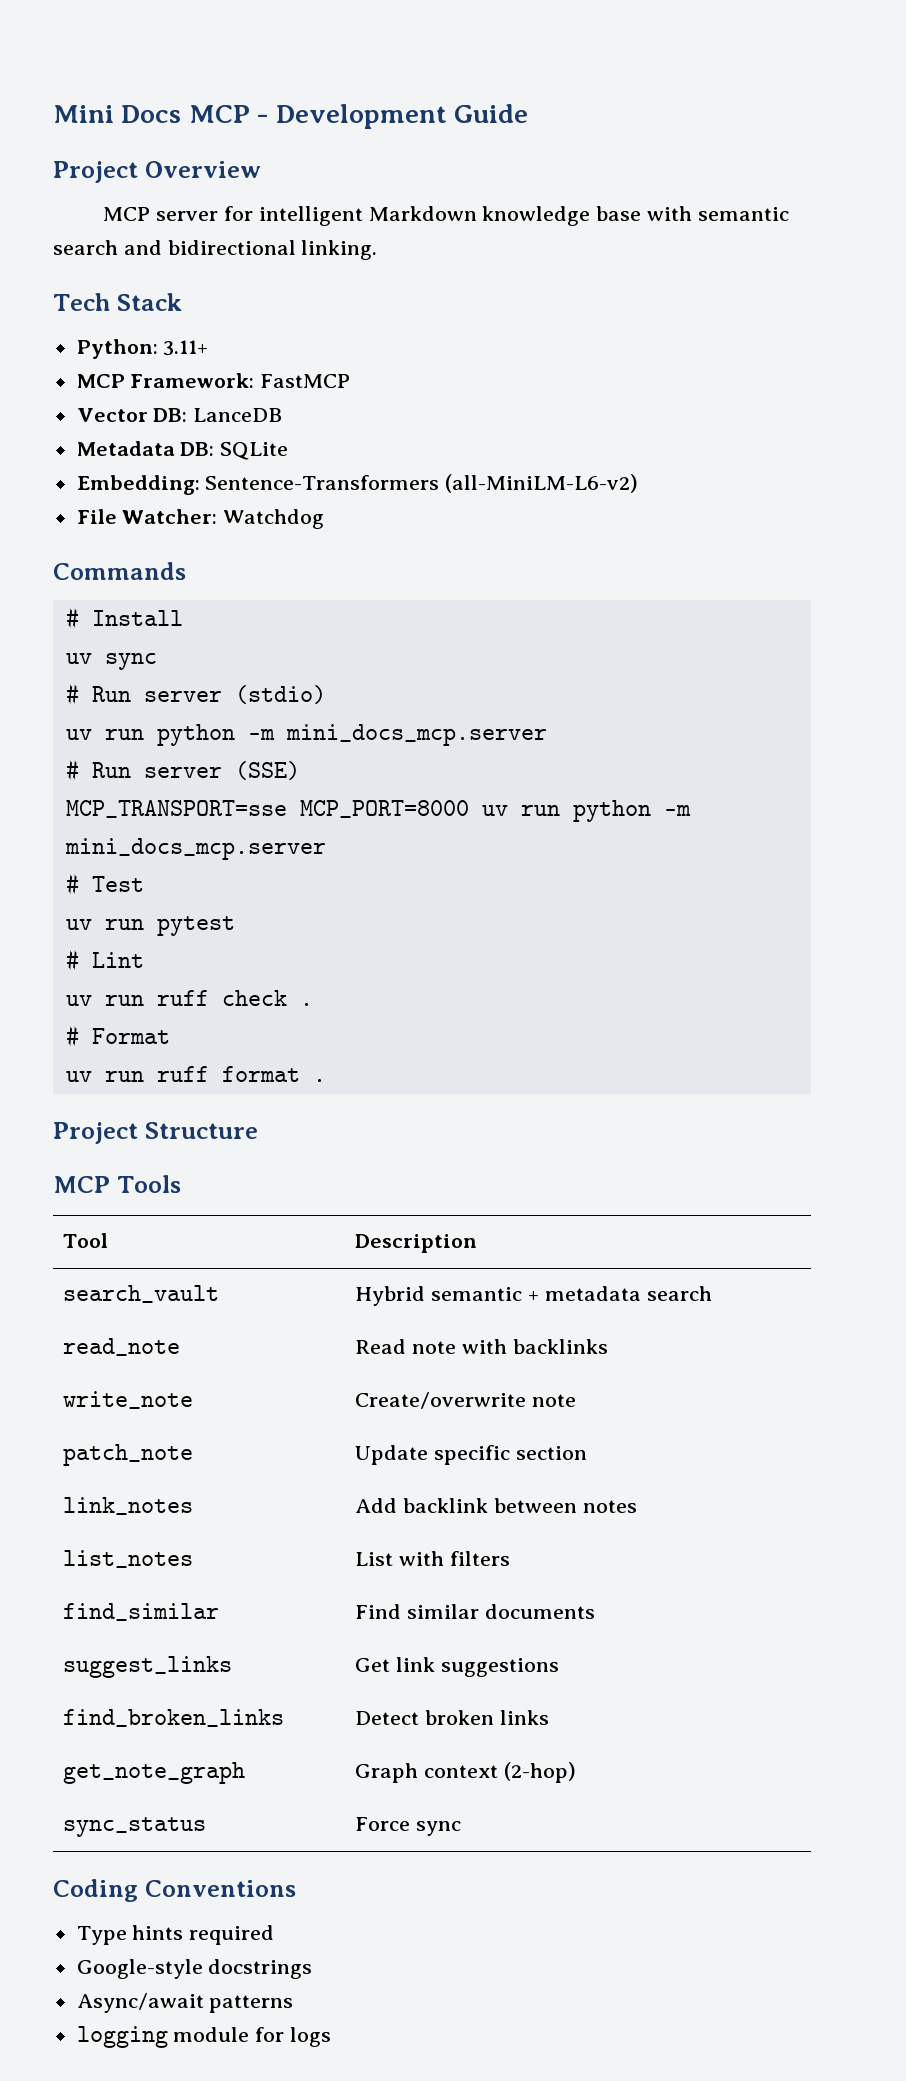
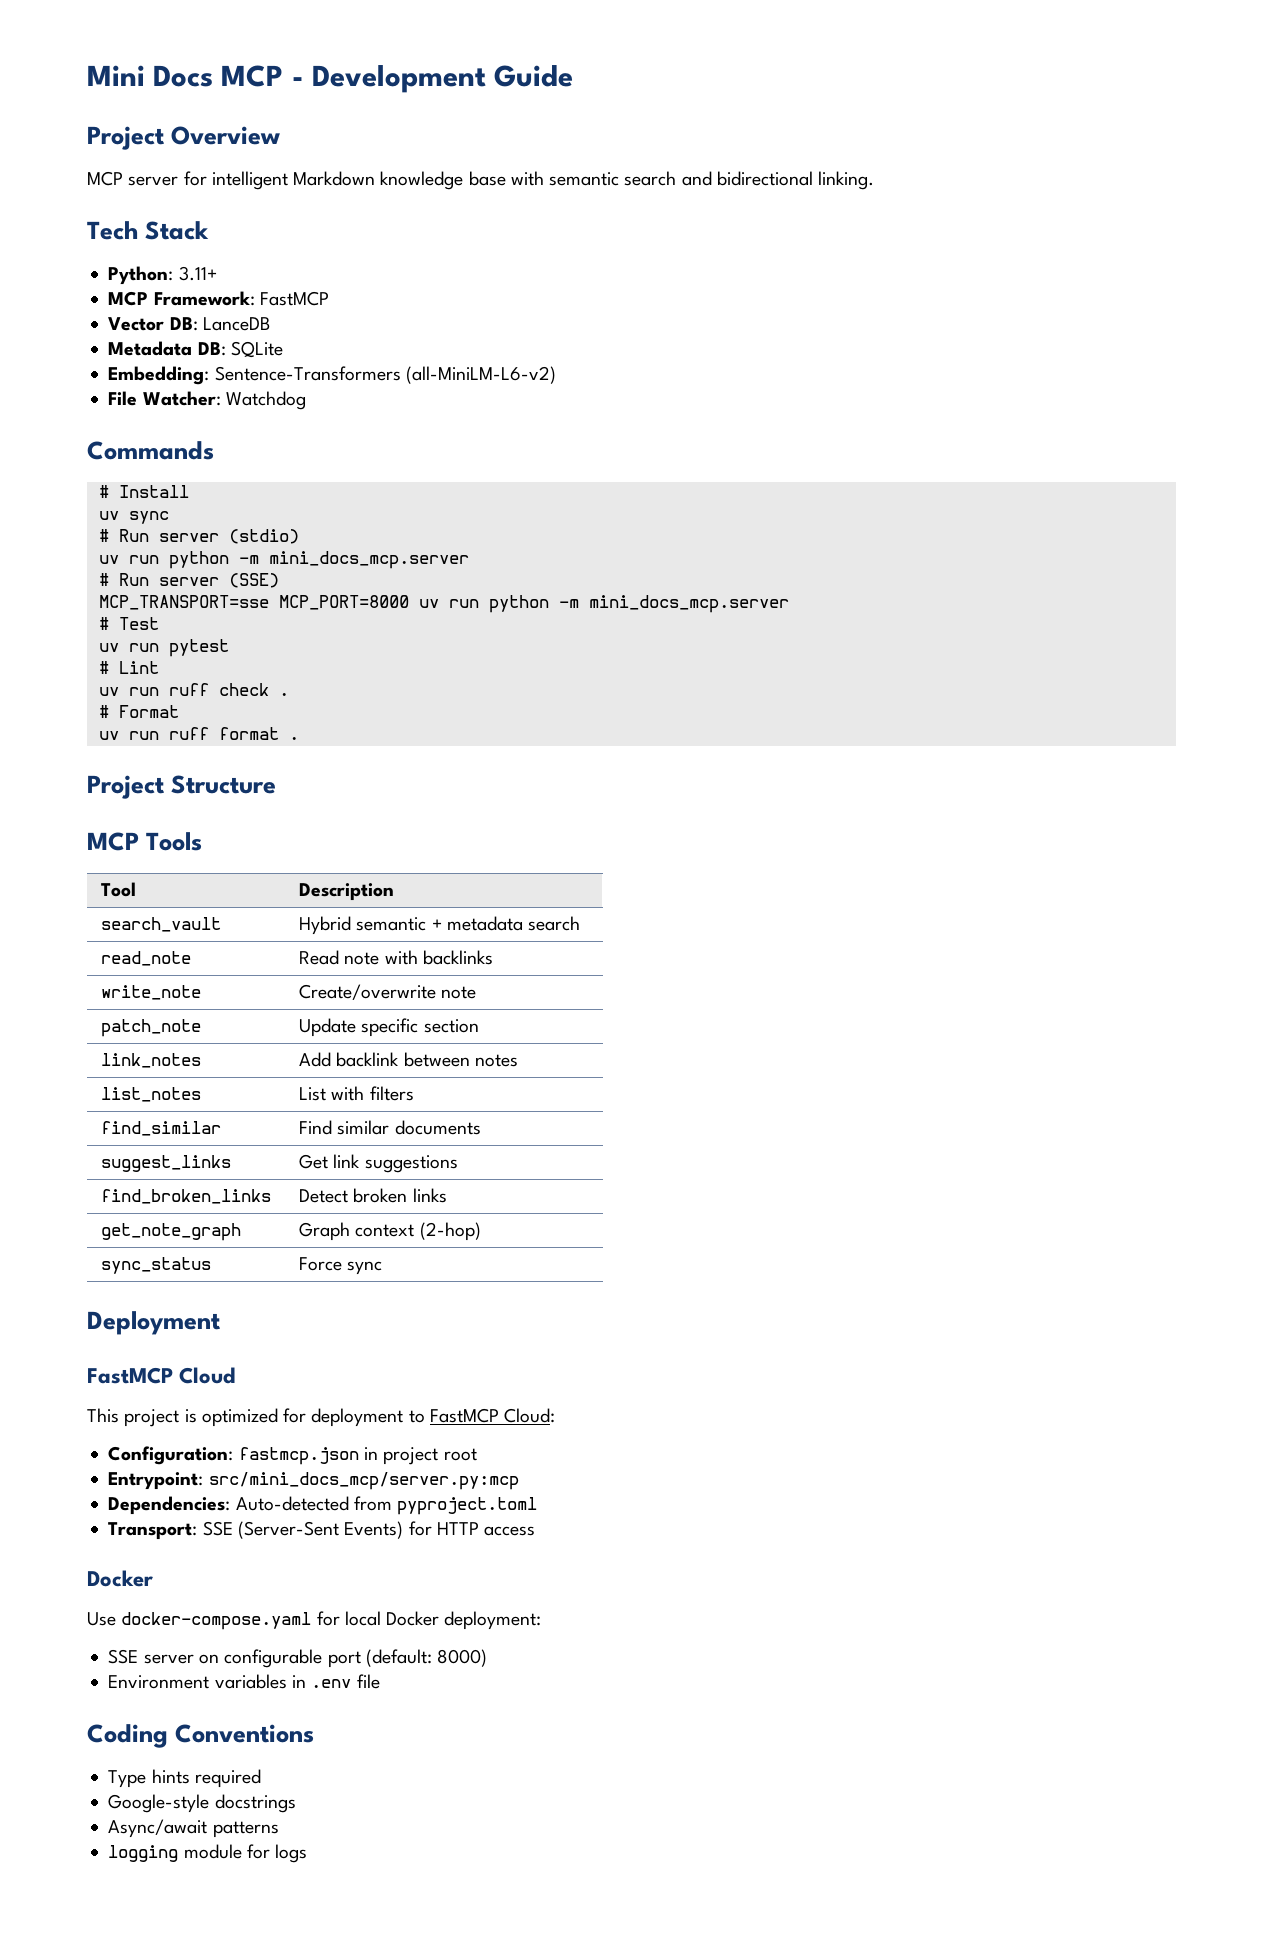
+ Deployment
+ FastMCP Cloud
+ This project is optimized for deployment to FastMCP Cloud:
+ Configuration: fastmcp.json in project root
+ Entrypoint: src/mini_docs_mcp/server.py:mcp
+ Dependencies: Auto-detected from pyproject.toml
+ Transport: SSE (Server-Sent Events) for HTTP access
+ Docker
+ Use docker-compose.yaml for local Docker deployment:
+ SSE server on configurable port (default: 8000)
+ Environment variables in .env file

